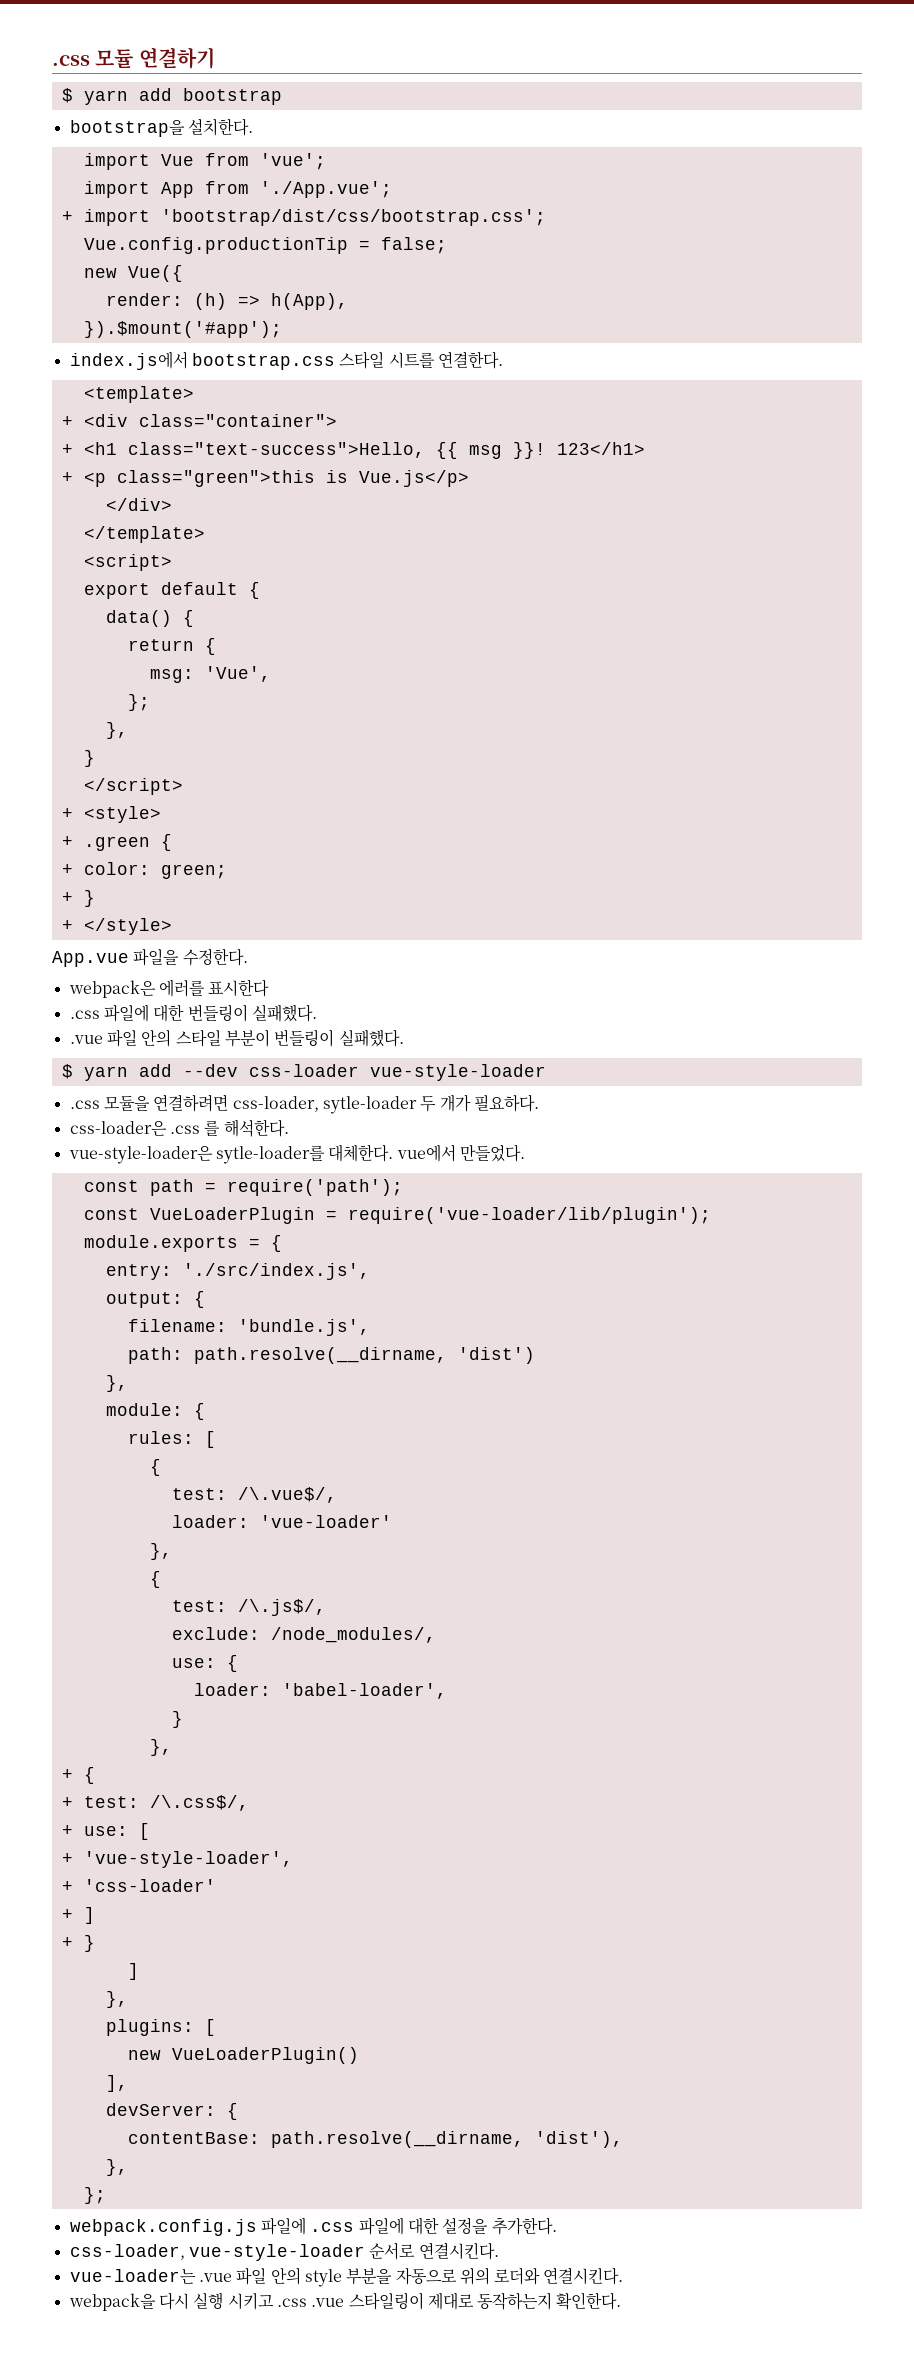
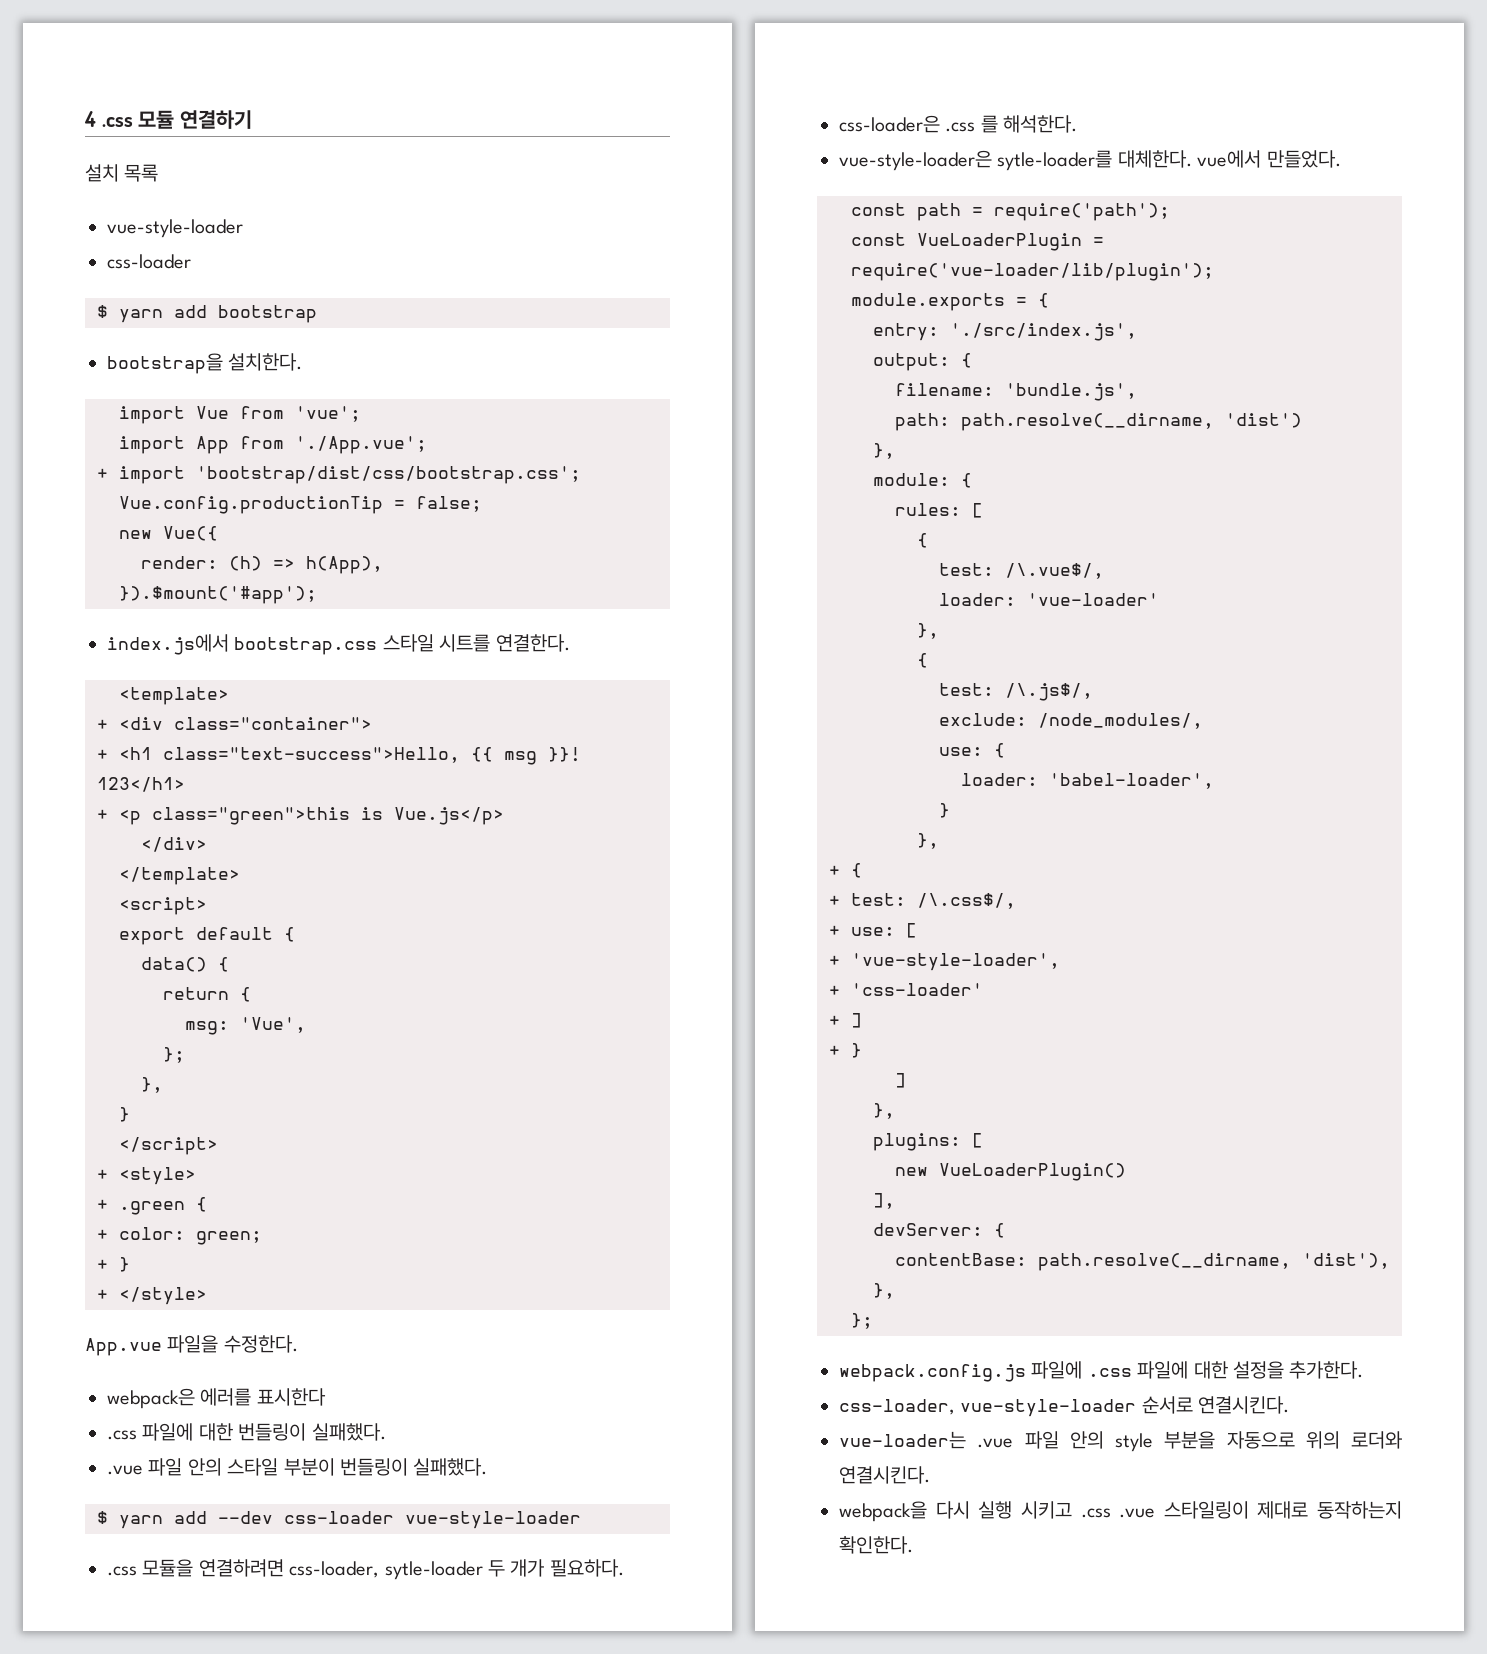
- .css 모듈 연결하기
+ 4 .css 모듈 연결하기
+ 설치 목록
+ vue-style-loader
+ css-loader

